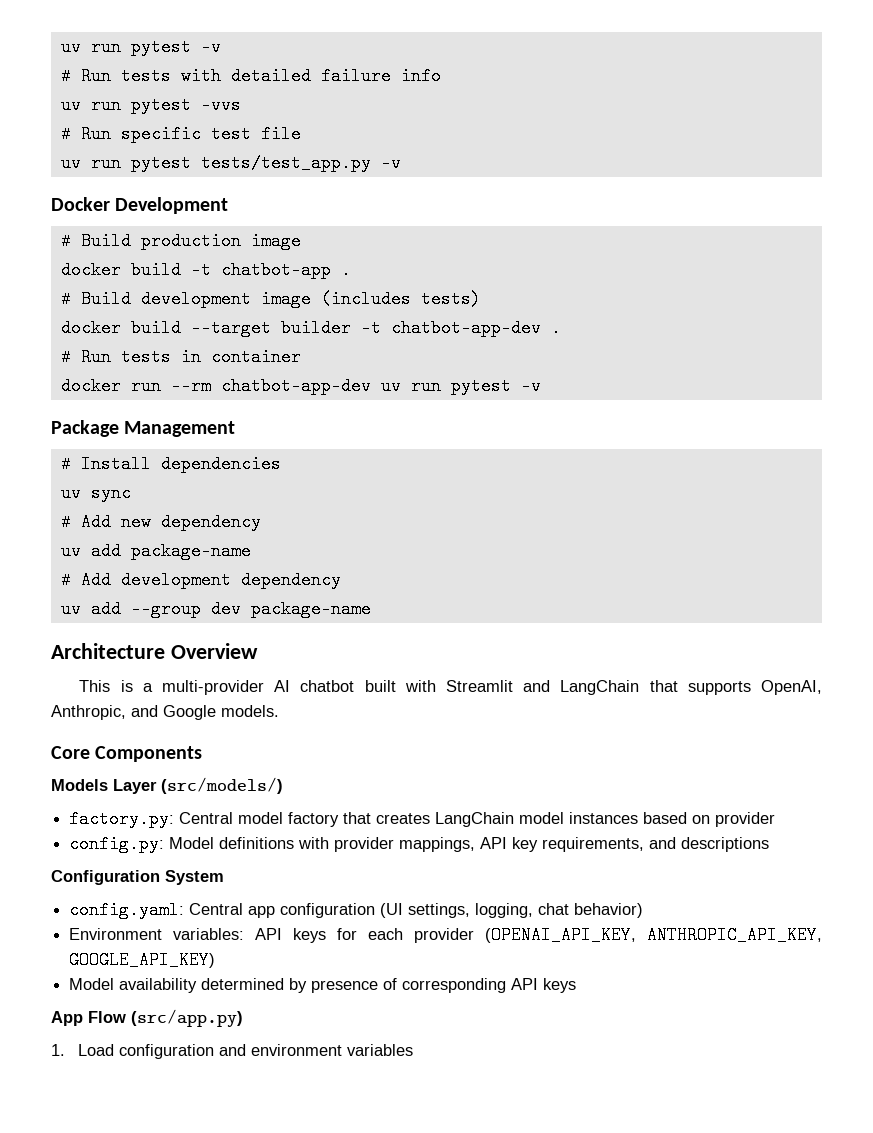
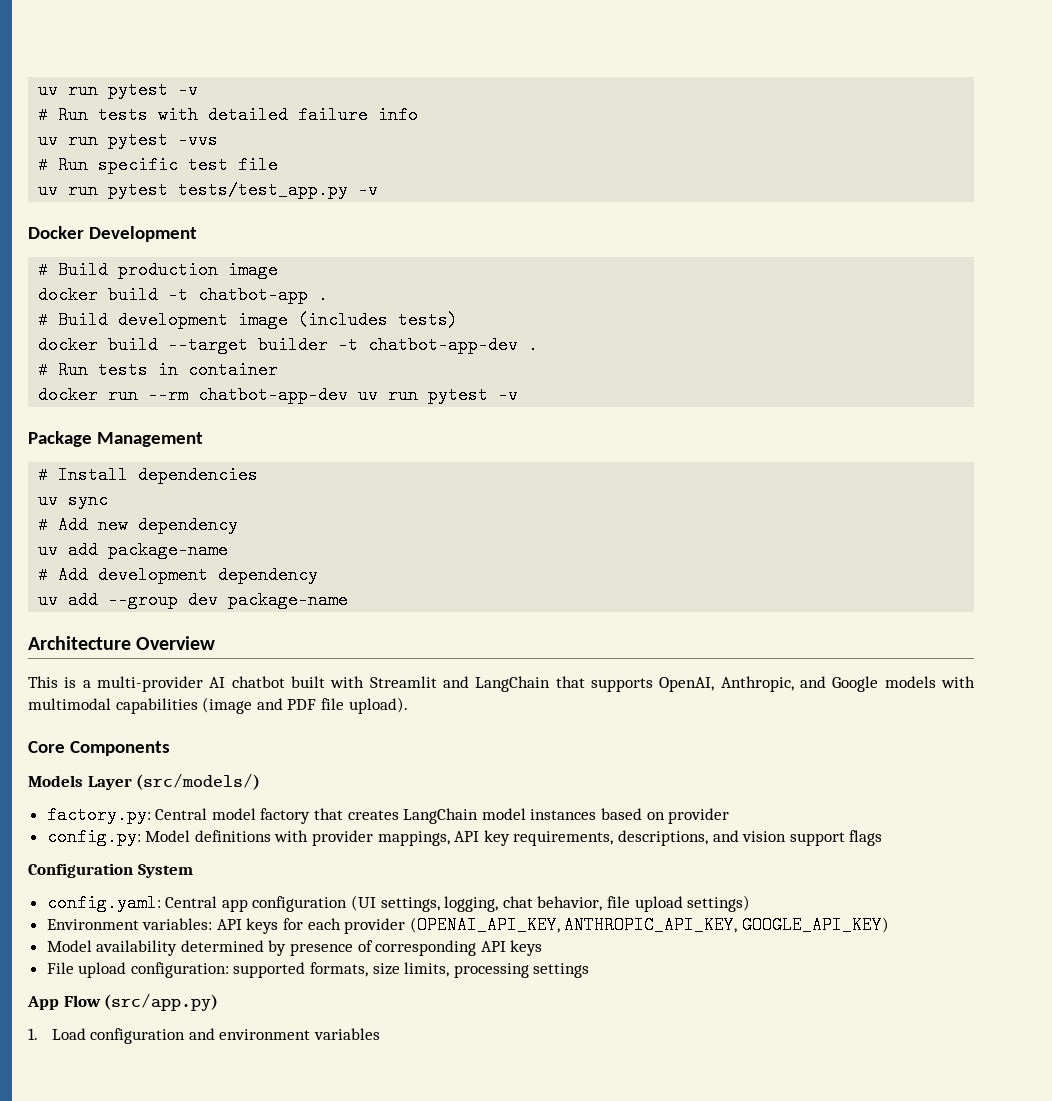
- This is a multi-provider AI chatbot built with Streamlit and LangChain that supports OpenAI, Anthropic, and Google models.
+ This is a multi-provider AI chatbot built with Streamlit and LangChain that supports OpenAI, Anthropic, and Google models with multimodal capabilities (image and PDF file upload).
- config.py: Model definitions with provider mappings, API key requirements, and descriptions
+ config.py: Model definitions with provider mappings, API key requirements, descriptions, and vision support flags
- config.yaml: Central app configuration (UI settings, logging, chat behavior)
+ config.yaml: Central app configuration (UI settings, logging, chat behavior, file upload settings)
+ File upload configuration: supported formats, size limits, processing settings

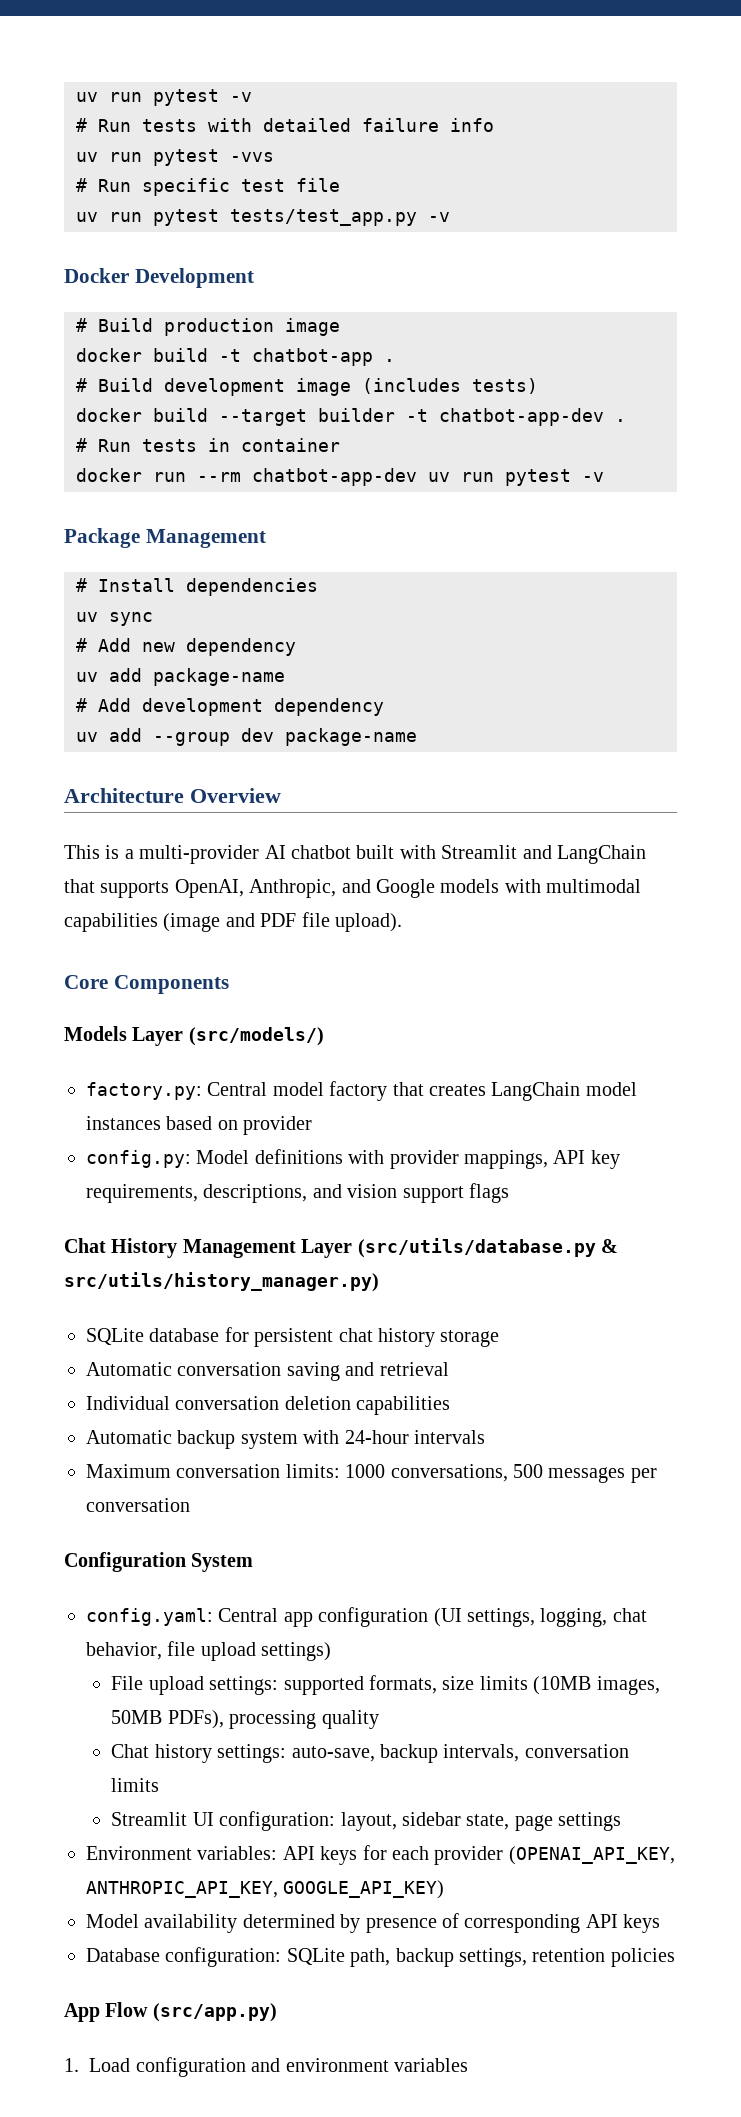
+ Chat History Management Layer (src/utils/database.py & src/utils/history_manager.py)
+ SQLite database for persistent chat history storage
+ Automatic conversation saving and retrieval
+ Individual conversation deletion capabilities
+ Automatic backup system with 24-hour intervals
+ Maximum conversation limits: 1000 conversations, 500 messages per conversation
+ File upload settings: supported formats, size limits (10MB images, 50MB PDFs), processing quality
+ Chat history settings: auto-save, backup intervals, conversation limits
+ Streamlit UI configuration: layout, sidebar state, page settings
- File upload configuration: supported formats, size limits, processing settings
+ Database configuration: SQLite path, backup settings, retention policies

